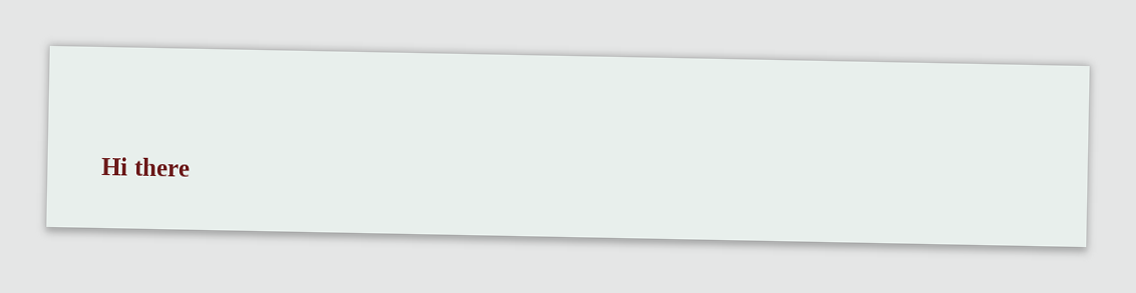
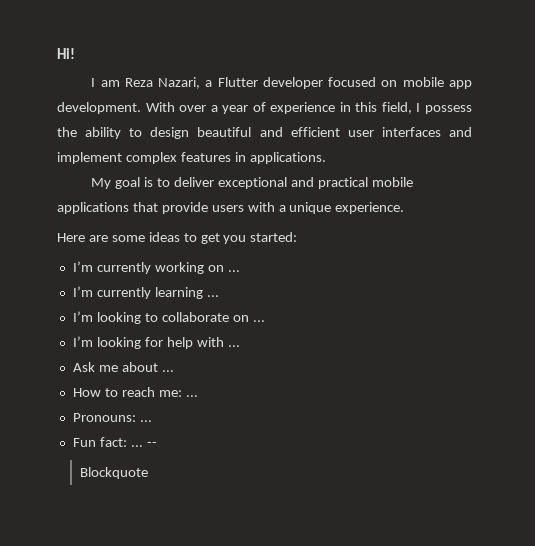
- Hi there
+ Hi!
+ I am Reza Nazari, a Flutter developer focused on mobile app development. With over a year of experience in this field, I possess the ability to design beautiful and efficient user interfaces and implement complex features in applications.
+ My goal is to deliver exceptional and practical mobile applications that provide users with a unique experience.
+ Here are some ideas to get you started:
+ I’m currently working on ...
+ I’m currently learning ...
+ I’m looking to collaborate on ...
+ I’m looking for help with ...
+ Ask me about ...
+ How to reach me: ...
+ Pronouns: ...
+ Fun fact: ... --
+ Blockquote

